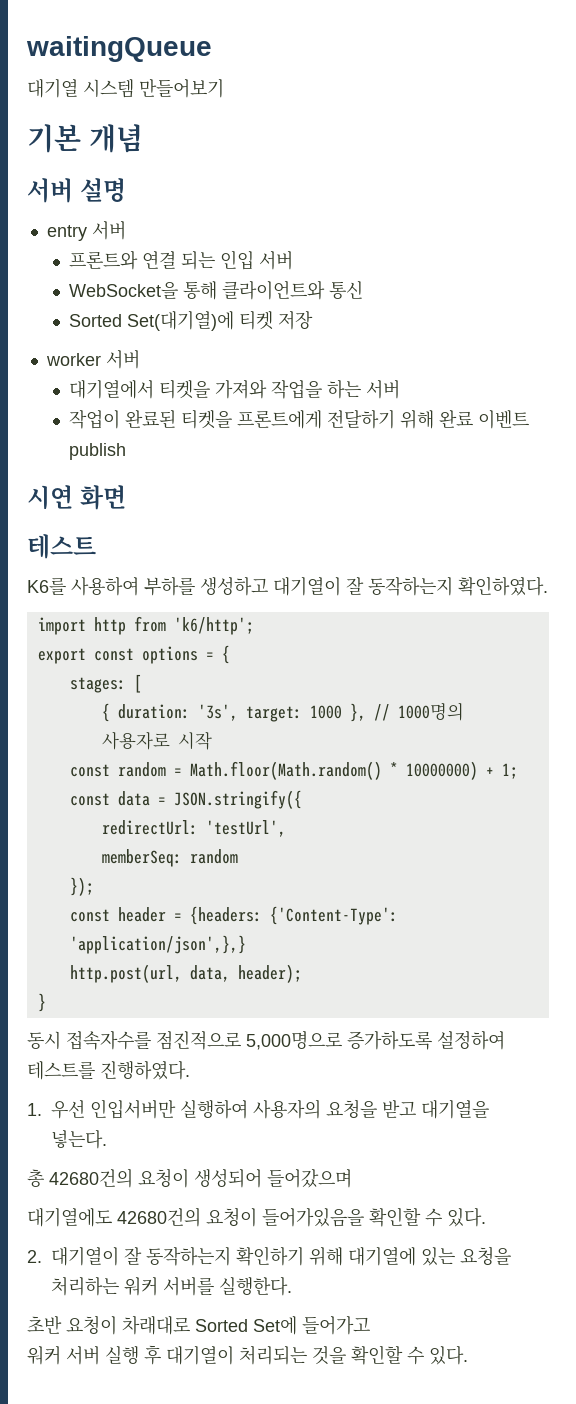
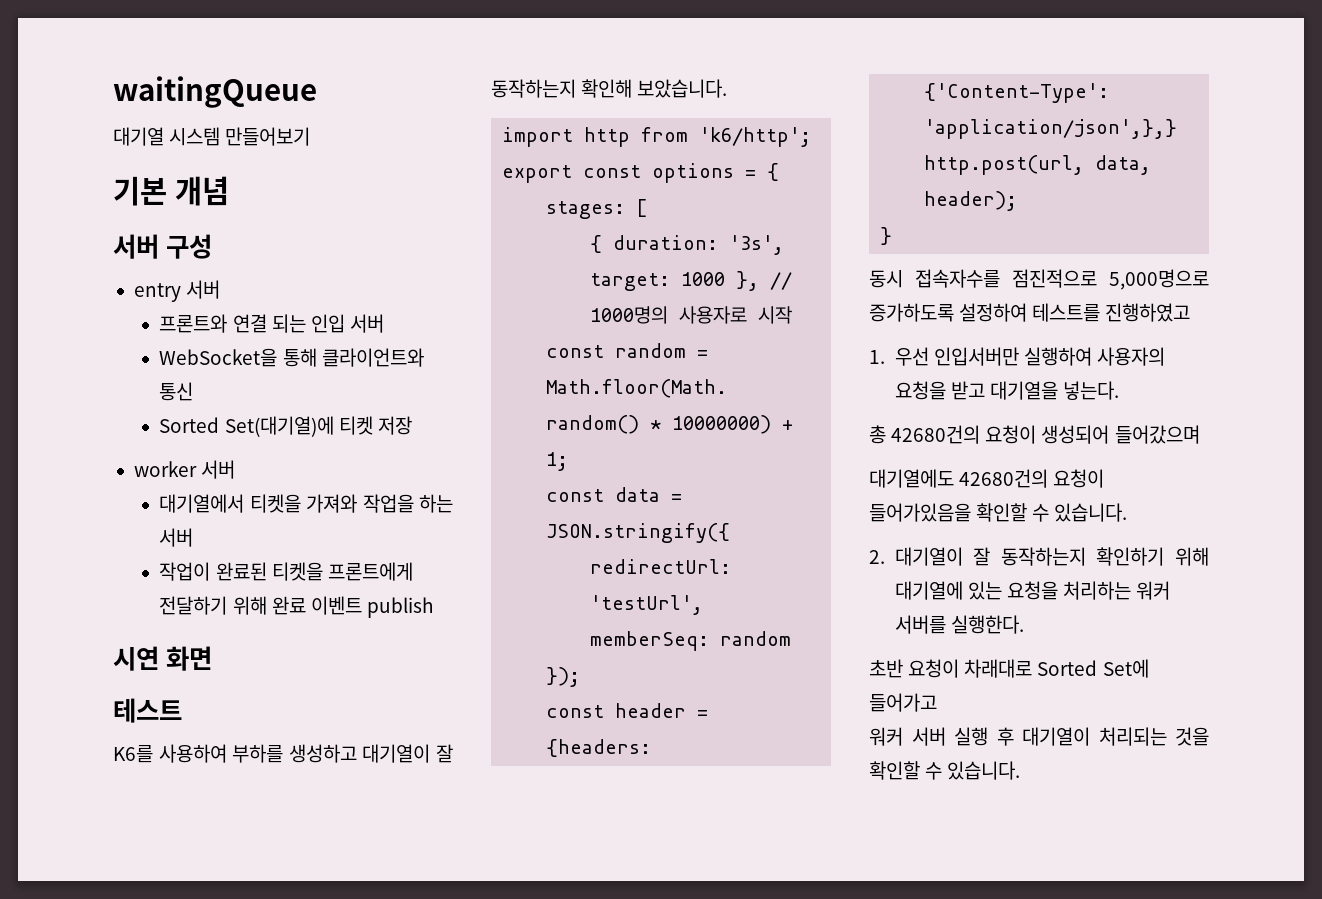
- 서버 설명
+ 서버 구성
- K6를 사용하여 부하를 생성하고 대기열이 잘 동작하는지 확인하였다.
+ K6를 사용하여 부하를 생성하고 대기열이 잘 동작하는지 확인해 보았습니다.
- 동시 접속자수를 점진적으로 5,000명으로 증가하도록 설정하여 테스트를 진행하였다.
+ 동시 접속자수를 점진적으로 5,000명으로 증가하도록 설정하여 테스트를 진행하였고
- 대기열에도 42680건의 요청이 들어가있음을 확인할 수 있다.
+ 대기열에도 42680건의 요청이 들어가있음을 확인할 수 있습니다.
- 워커 서버 실행 후 대기열이 처리되는 것을 확인할 수 있다.
+ 워커 서버 실행 후 대기열이 처리되는 것을 확인할 수 있습니다.

